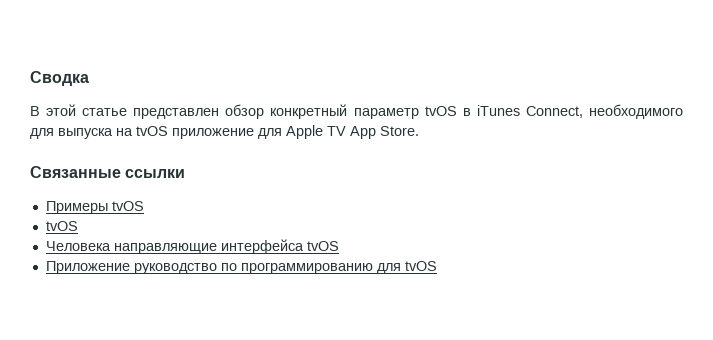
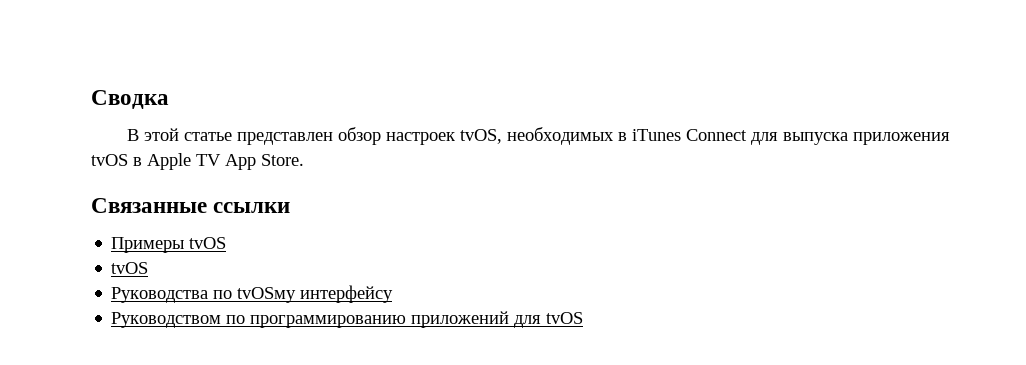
- В этой статье представлен обзор конкретный параметр tvOS в iTunes Connect, необходимого для выпуска на tvOS приложение для Apple TV App Store.
+ В этой статье представлен обзор настроек tvOS, необходимых в iTunes Connect для выпуска приложения tvOS в Apple TV App Store.
- Человека направляющие интерфейса tvOS
- Приложение руководство по программированию для tvOS
+ Руководства по tvOSму интерфейсу
+ Руководством по программированию приложений для tvOS

